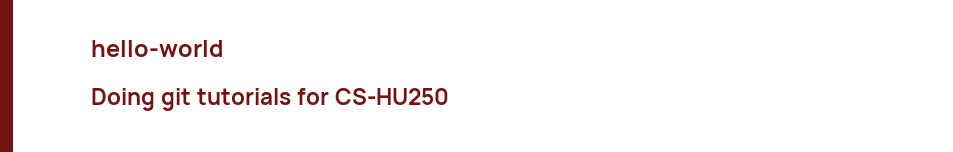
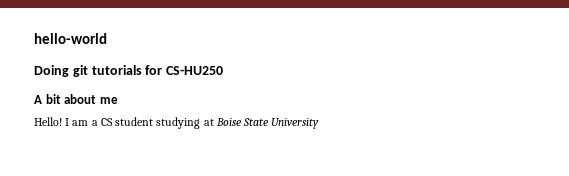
+ A bit about me
+ Hello! I am a CS student studying at Boise State University

